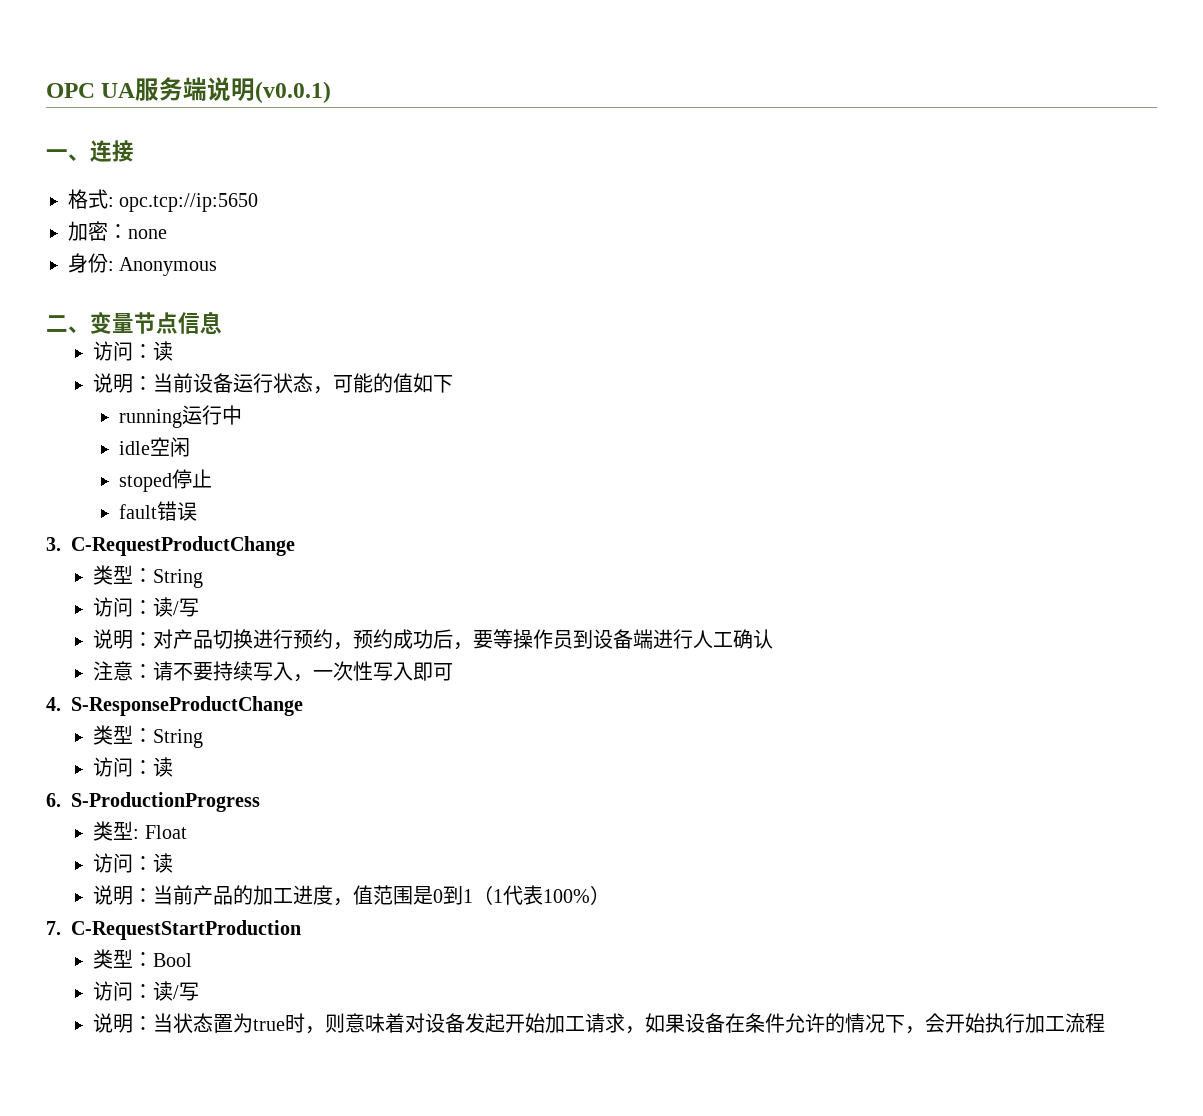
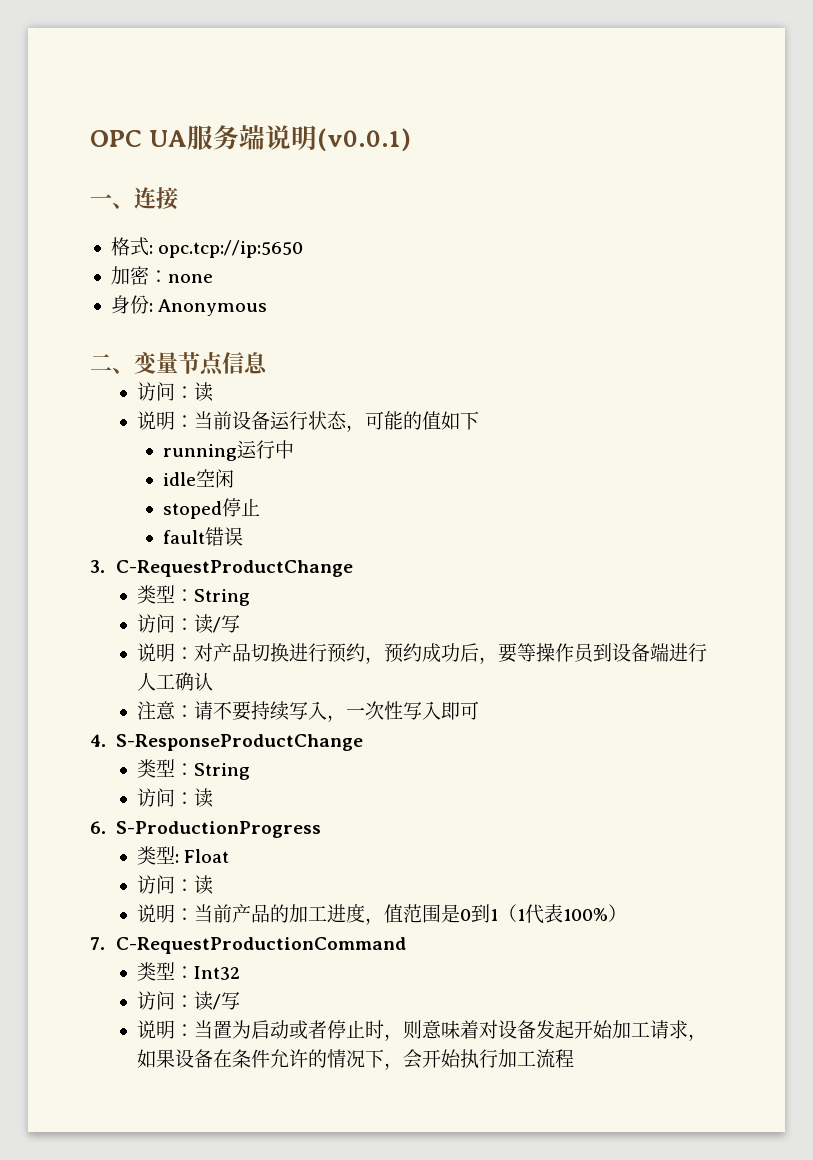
- 7. C-RequestStartProduction
- 类型：Bool
+ 7. C-RequestProductionCommand
+ 类型：Int32
- 说明：当状态置为true时，则意味着对设备发起开始加工请求，如果设备在条件允许的情况下，会开始执行加工流程
+ 说明：当置为启动或者停止时，则意味着对设备发起开始加工请求，如果设备在条件允许的情况下，会开始执行加工流程

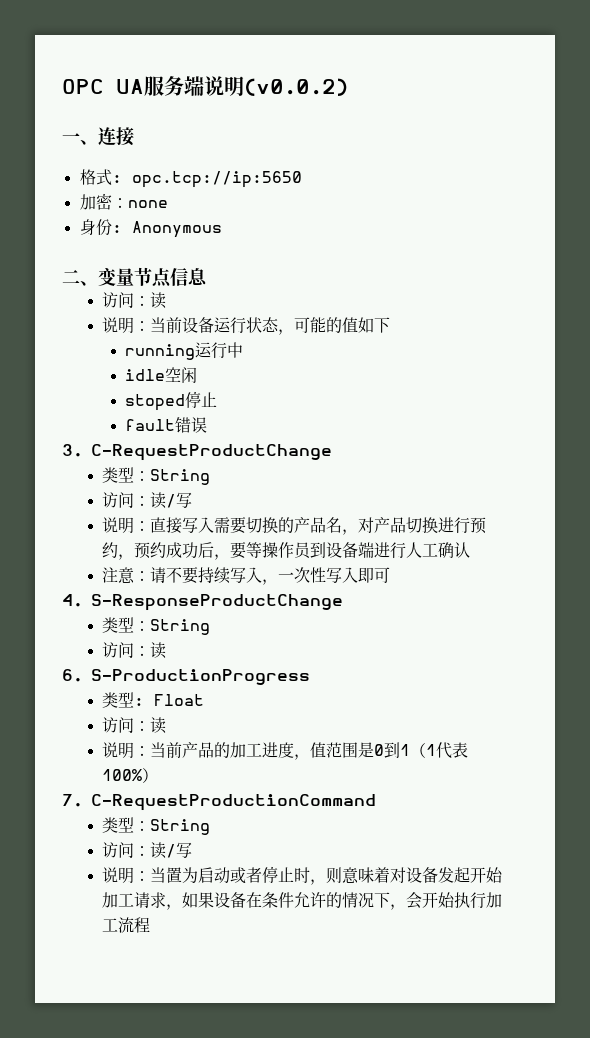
- OPC UA服务端说明(v0.0.1)
+ OPC UA服务端说明(v0.0.2)
- 说明：对产品切换进行预约，预约成功后，要等操作员到设备端进行人工确认
+ 说明：直接写入需要切换的产品名，对产品切换进行预约，预约成功后，要等操作员到设备端进行人工确认
  7. C-RequestProductionCommand
- 类型：Int32
+ 类型：String

